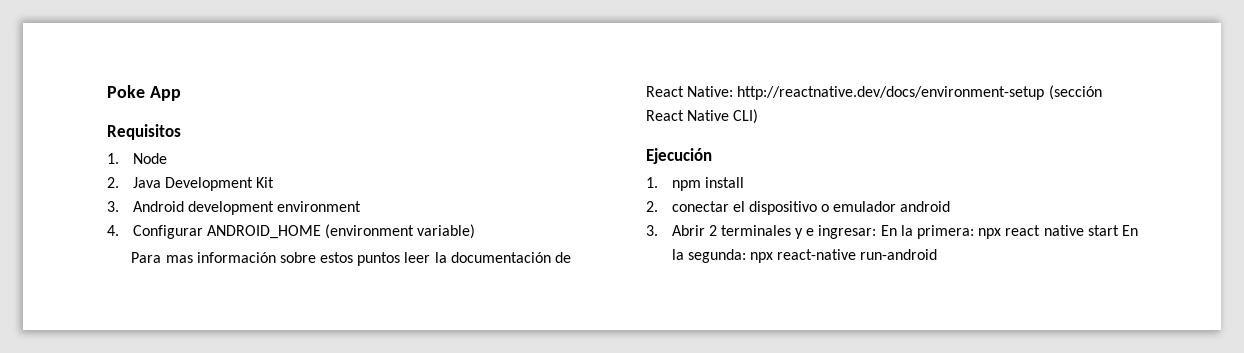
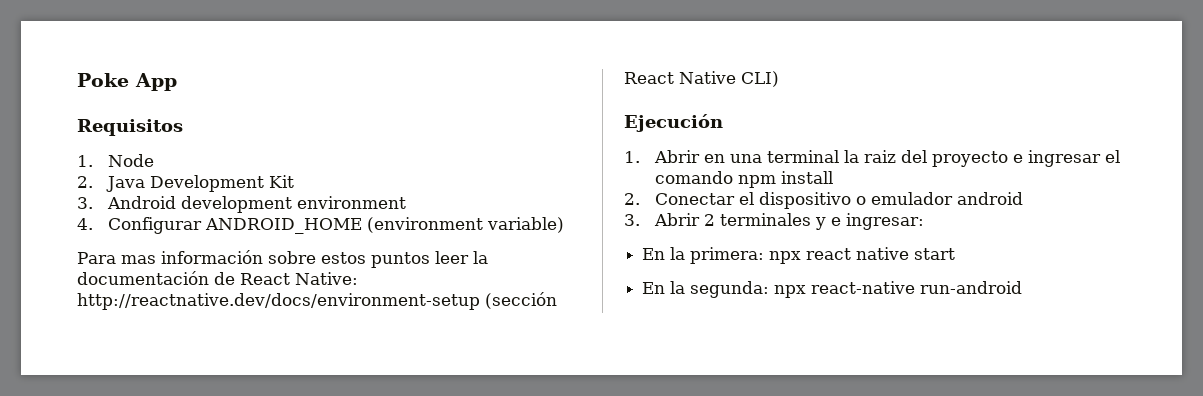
- 1. npm install
+ 1. Abrir en una terminal la raiz del proyecto e ingresar el comando npm install
- 2. conectar el dispositivo o emulador android
+ 2. Conectar el dispositivo o emulador android
- 3. Abrir 2 terminales y e ingresar: En la primera: npx react native start En la segunda: npx react-native run-android
+ 3. Abrir 2 terminales y e ingresar:
+ En la primera: npx react native start
+ En la segunda: npx react-native run-android

